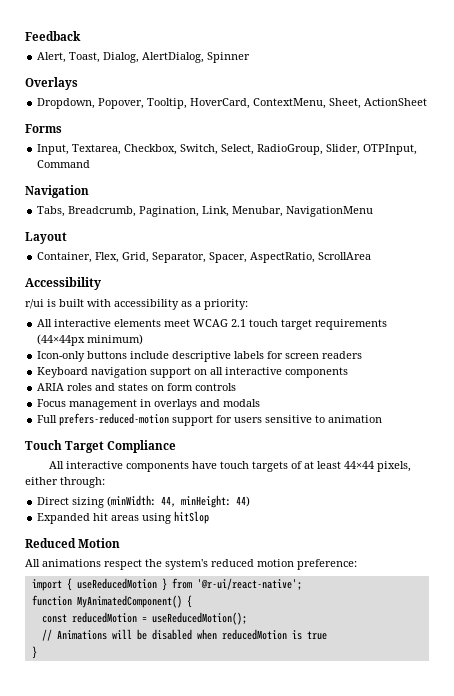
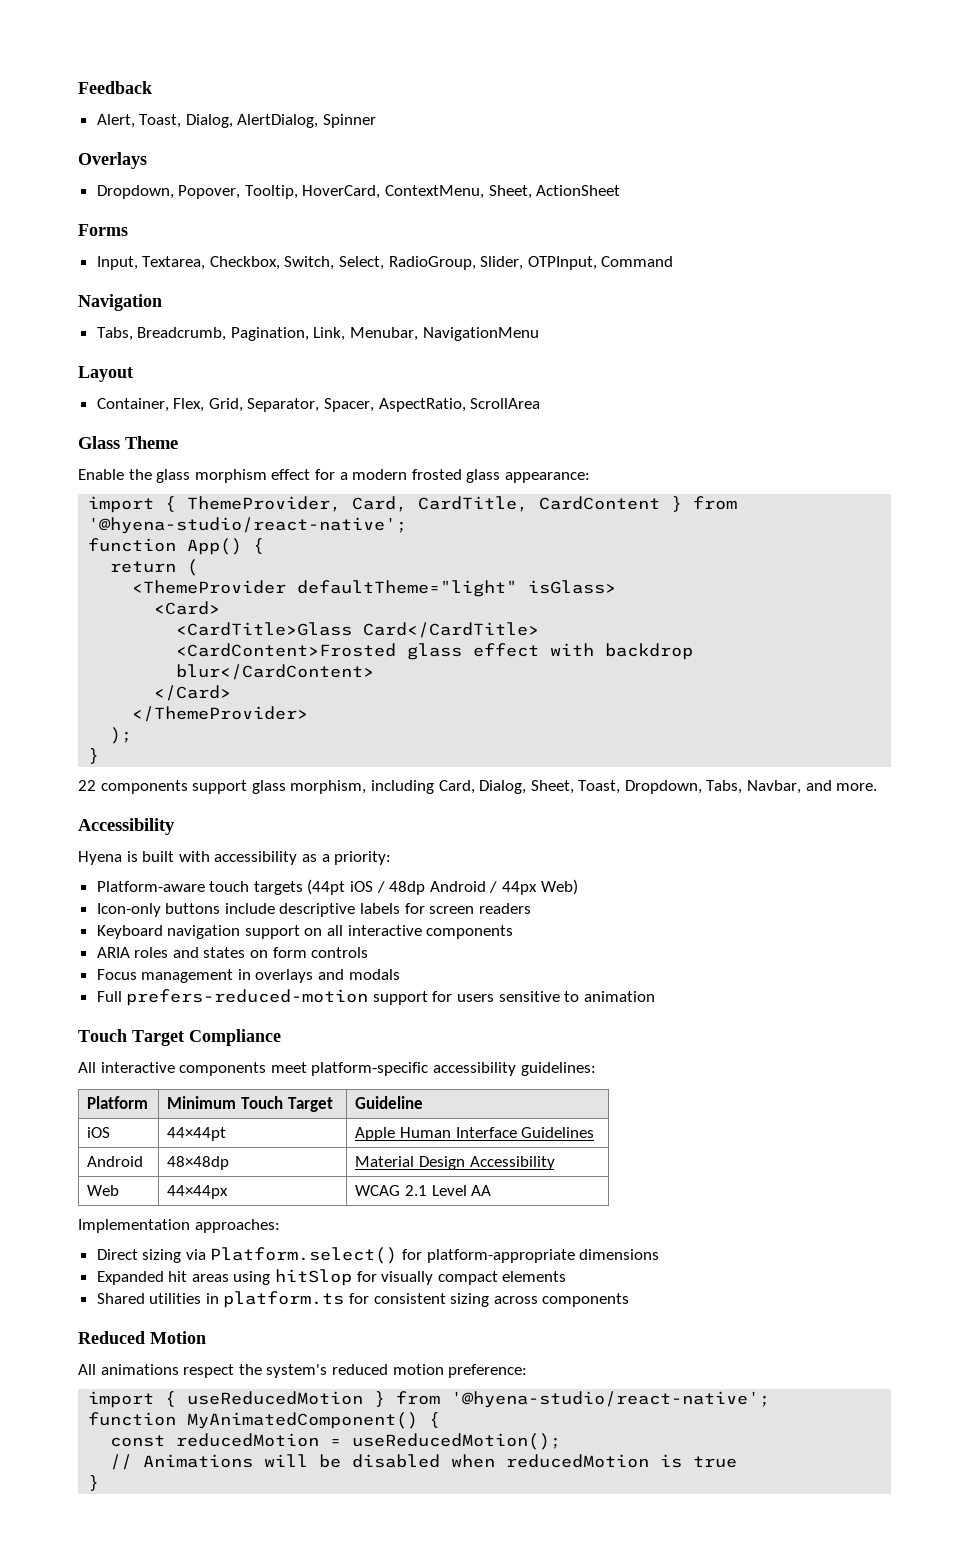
+ Glass Theme
+ Enable the glass morphism effect for a modern frosted glass appearance:
+ import { ThemeProvider, Card, CardTitle, CardContent } from '@hyena-studio/react-native';
+ function App() {
+ return (
+ <ThemeProvider defaultTheme="light" isGlass>
+ <Card>
+ <CardTitle>Glass Card</CardTitle>
+ <CardContent>Frosted glass effect with backdrop blur</CardContent>
+ </Card>
+ </ThemeProvider>
+ );
+ }
+ 22 components support glass morphism, including Card, Dialog, Sheet, Toast, Dropdown, Tabs, Navbar, and more.
  Accessibility
- r/ui is built with accessibility as a priority:
+ Hyena is built with accessibility as a priority:
- All interactive elements meet WCAG 2.1 touch target requirements (44×44px minimum)
+ Platform-aware touch targets (44pt iOS / 48dp Android / 44px Web)
- All interactive components have touch targets of at least 44×44 pixels, either through:
- Direct sizing (minWidth: 44, minHeight: 44)
+ All interactive components meet platform-specific accessibility guidelines:
+ Platform | Minimum Touch Target | Guideline
+ iOS | 44×44pt | Apple Human Interface Guidelines
+ Android | 48×48dp | Material Design Accessibility
+ Web | 44×44px | WCAG 2.1 Level AA
+ Implementation approaches:
+ Direct sizing via Platform.select() for platform-appropriate dimensions
- Expanded hit areas using hitSlop
+ Expanded hit areas using hitSlop for visually compact elements
+ Shared utilities in platform.ts for consistent sizing across components
- import { useReducedMotion } from '@r-ui/react-native';
+ import { useReducedMotion } from '@hyena-studio/react-native';

